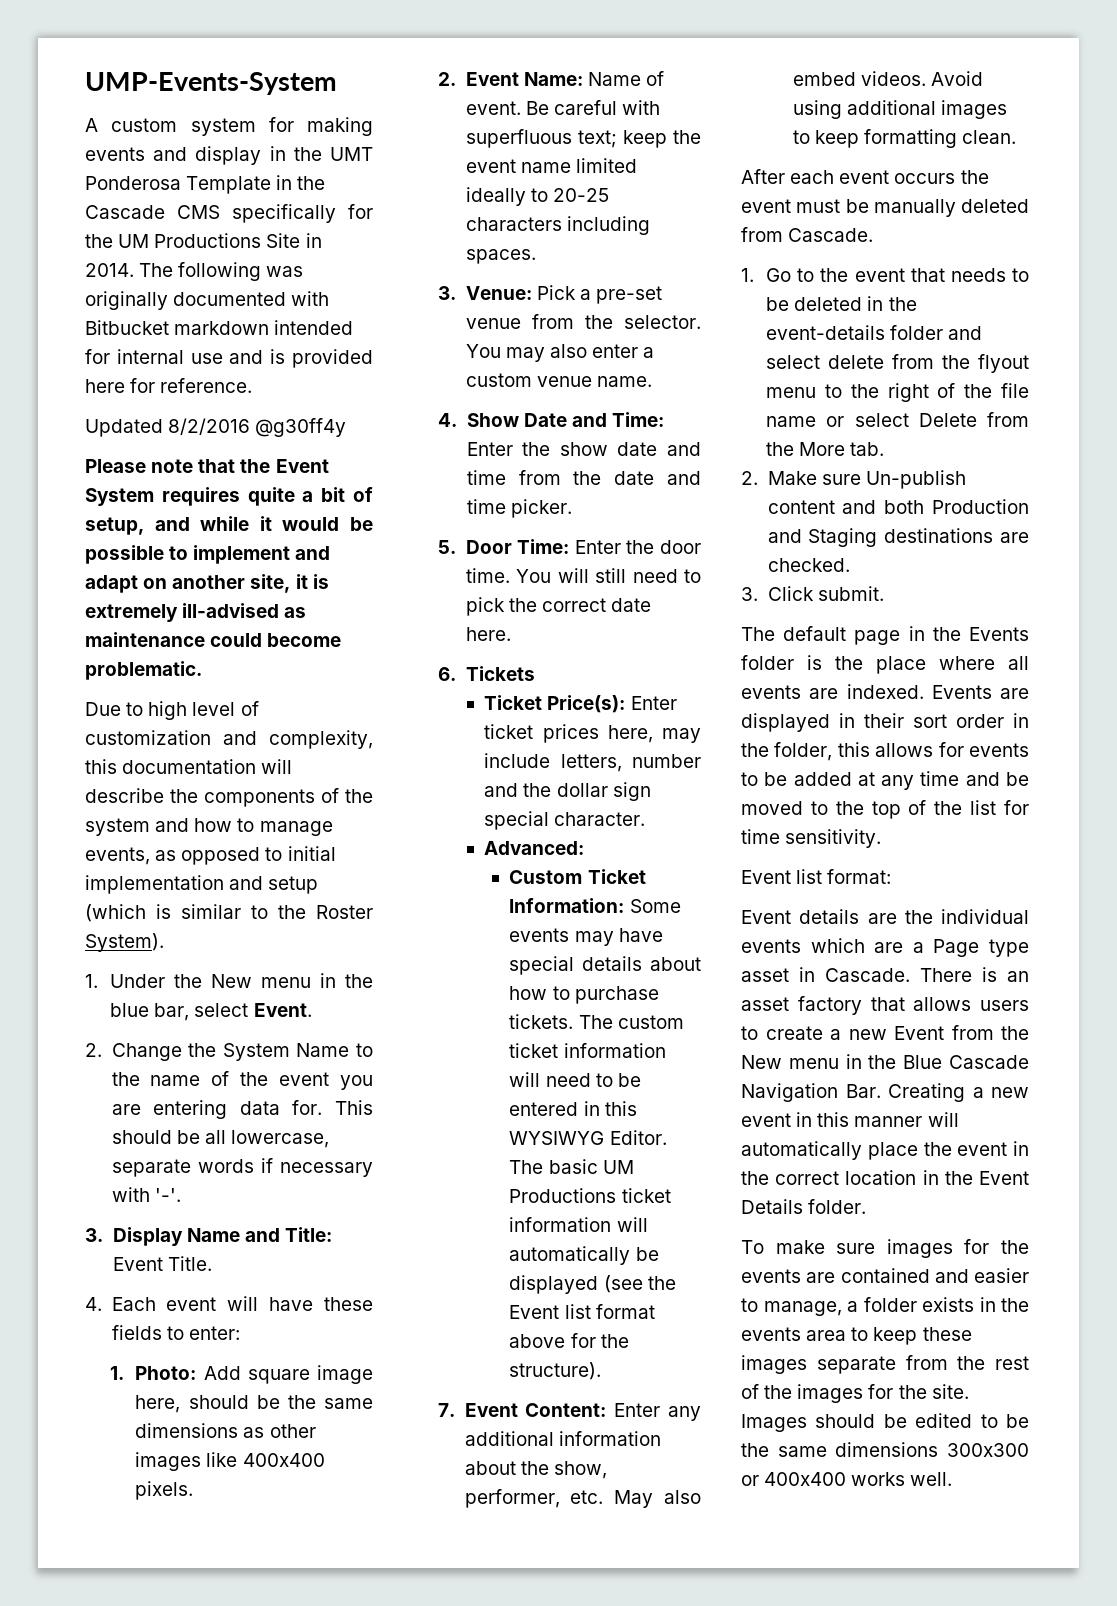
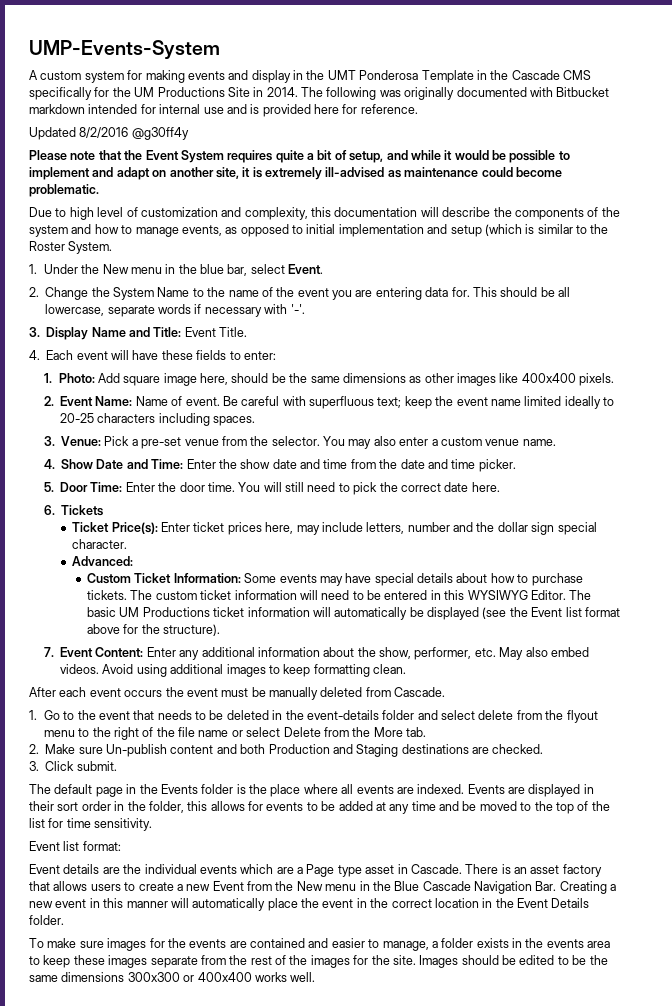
- Due to high level of customization and complexity, this documentation will describe the components of the system and how to manage events, as opposed to initial implementation and setup (which is similar to the Roster System).
+ Due to high level of customization and complexity, this documentation will describe the components of the system and how to manage events, as opposed to initial implementation and setup (which is similar to the Roster System.

